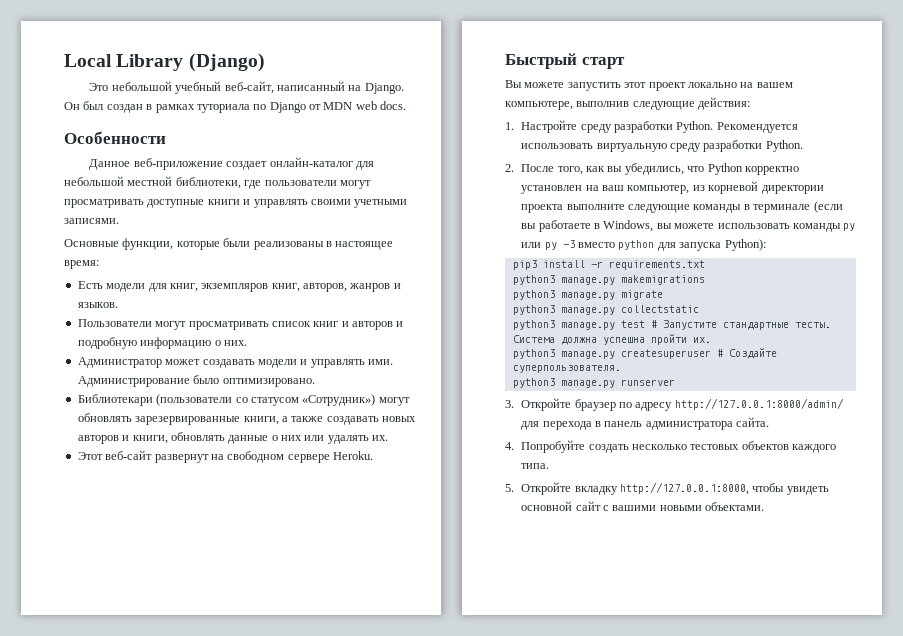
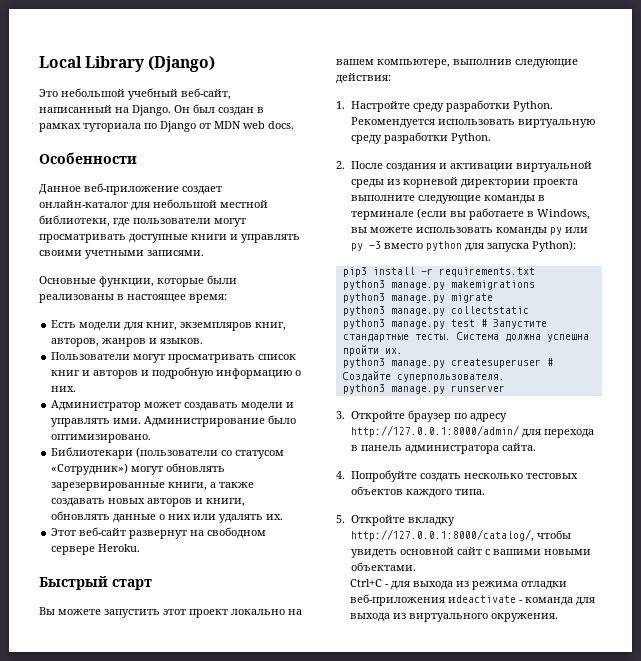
- 2. После того, как вы убедились, что Python корректно установлен на ваш компьютер, из корневой директории проекта выполните следующие команды в терминале (если вы работаете в Windows, вы можете использовать команды py или py -3 вместо python для запуска Python):
+ 2. После создания и активации виртуальной среды из корневой директории проекта выполните следующие команды в терминале (если вы работаете в Windows, вы можете использовать команды py или py -3 вместо python для запуска Python):
- 5. Откройте вкладку http://127.0.0.1:8000, чтобы увидеть основной сайт с вашими новыми объектами.
+ 5. Откройте вкладку http://127.0.0.1:8000/catalog/, чтобы увидеть основной сайт с вашими новыми объектами.
+ Ctrl+C - для выхода из режима отладки веб-приложения иdeactivate - команда для выхода из виртуального окружения.

